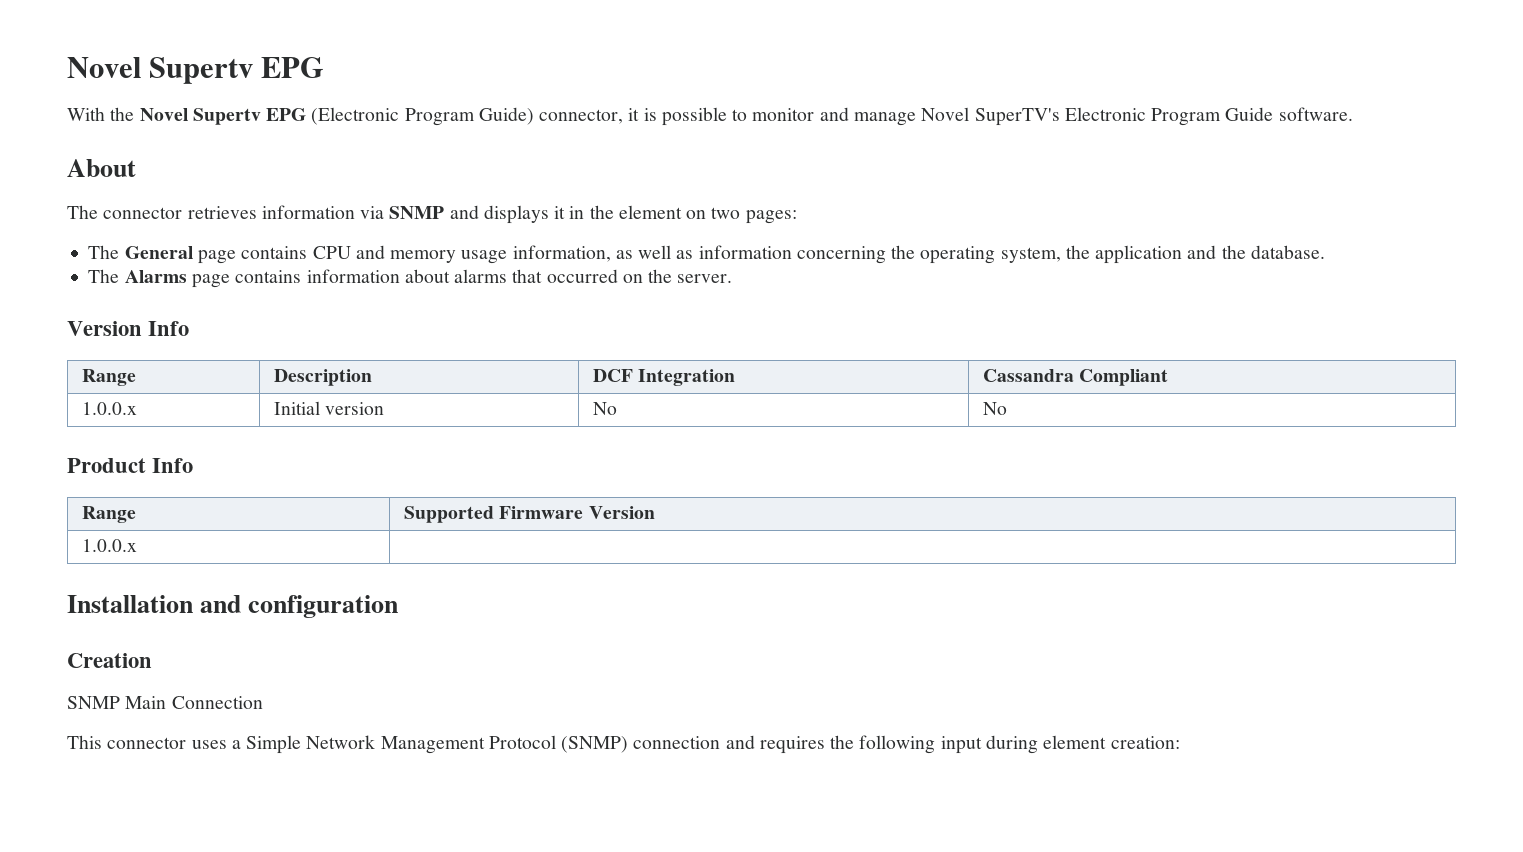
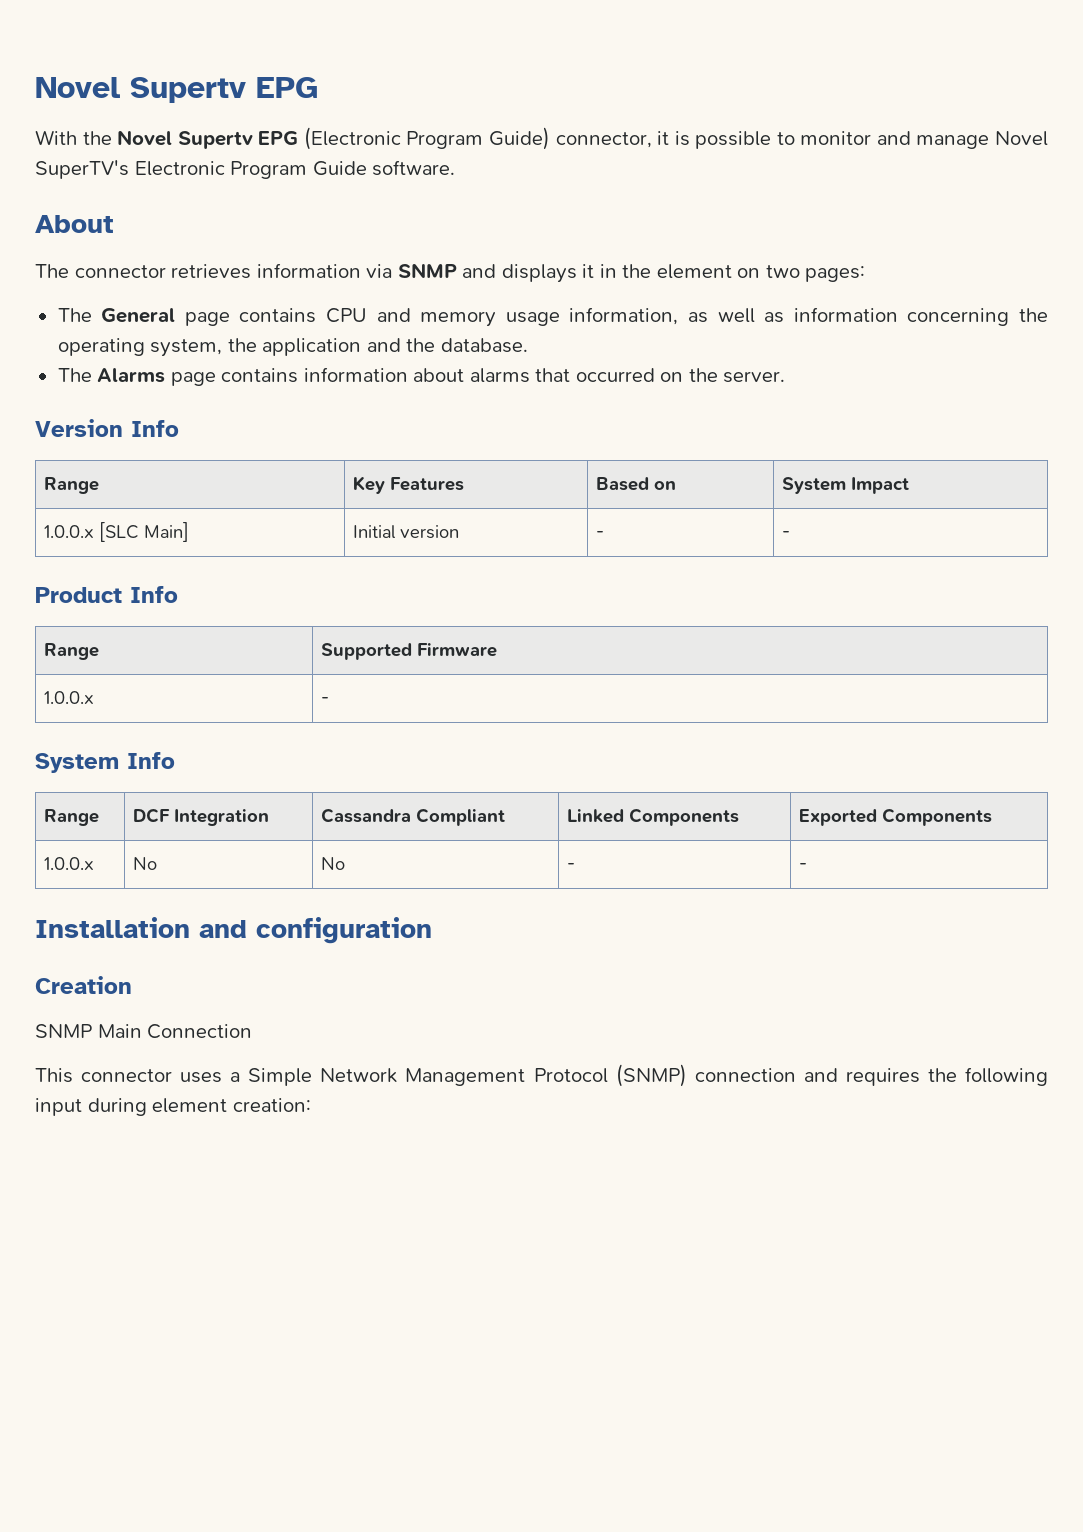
- Range | Description | DCF Integration | Cassandra Compliant
- 1.0.0.x | Initial version | No | No
+ Range | Key Features | Based on | System Impact
+ 1.0.0.x [SLC Main] | Initial version | - | -
- Range | Supported Firmware Version
- 1.0.0.x |
+ Range | Supported Firmware
+ 1.0.0.x | -
+ System Info
+ Range | DCF Integration | Cassandra Compliant | Linked Components | Exported Components
+ 1.0.0.x | No | No | - | -

